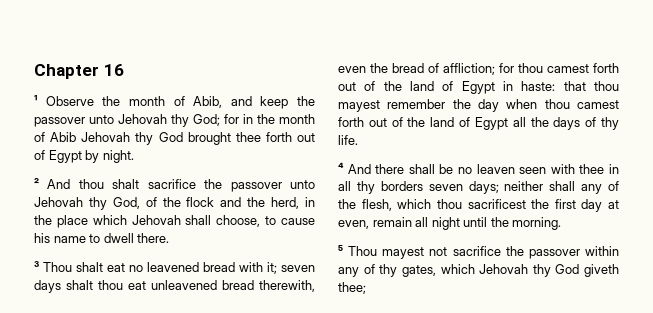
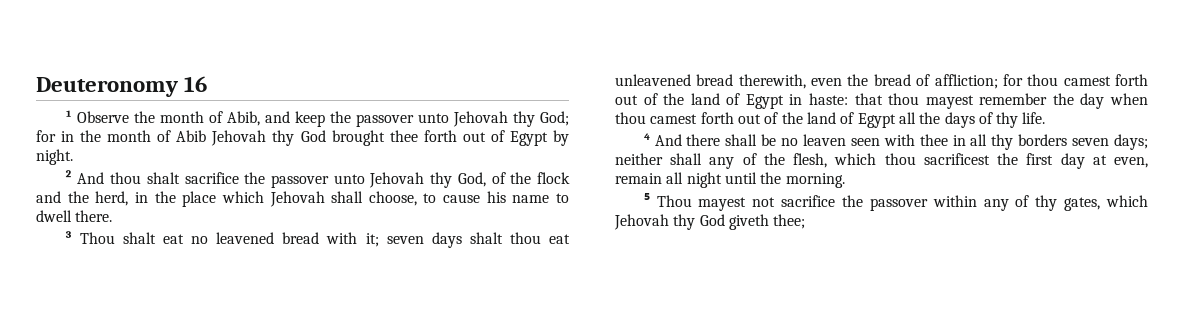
- Chapter 16
+ Deuteronomy 16

